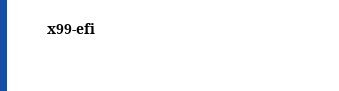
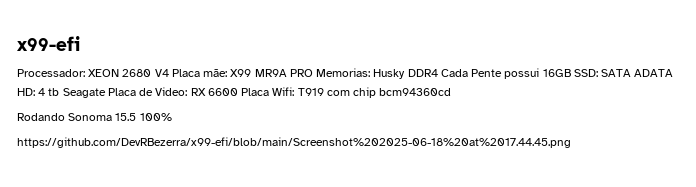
+ Processador: XEON 2680 V4 Placa mãe: X99 MR9A PRO Memorias: Husky DDR4 Cada Pente possui 16GB SSD: SATA ADATA HD: 4 tb Seagate Placa de Video: RX 6600 Placa Wifi: T919 com chip bcm94360cd
+ Rodando Sonoma 15.5 100%
+ https://github.com/DevRBezerra/x99-efi/blob/main/Screenshot%202025-06-18%20at%2017.44.45.png

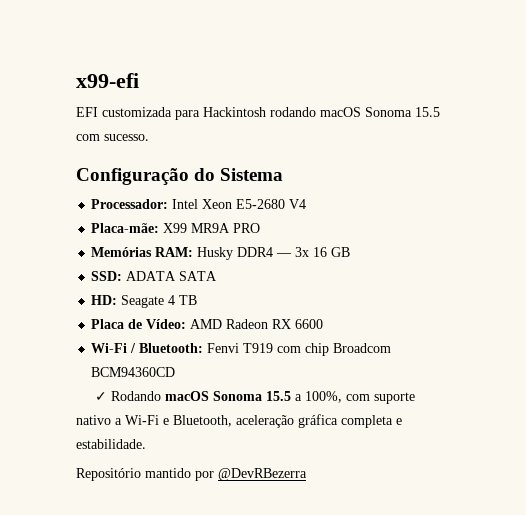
- Processador: XEON 2680 V4 Placa mãe: X99 MR9A PRO Memorias: Husky DDR4 Cada Pente possui 16GB SSD: SATA ADATA HD: 4 tb Seagate Placa de Video: RX 6600 Placa Wifi: T919 com chip bcm94360cd
- Rodando Sonoma 15.5 100%
- https://github.com/DevRBezerra/x99-efi/blob/main/Screenshot%202025-06-18%20at%2017.44.45.png
+ EFI customizada para Hackintosh rodando macOS Sonoma 15.5 com sucesso.
+ Configuração do Sistema
+ Processador: Intel Xeon E5-2680 V4
+ Placa-mãe: X99 MR9A PRO
+ Memórias RAM: Husky DDR4 — 3x 16 GB
+ SSD: ADATA SATA
+ HD: Seagate 4 TB
+ Placa de Vídeo: AMD Radeon RX 6600
+ Wi-Fi / Bluetooth: Fenvi T919 com chip Broadcom BCM94360CD
+ ✓ Rodando macOS Sonoma 15.5 a 100%, com suporte nativo a Wi-Fi e Bluetooth, aceleração gráfica completa e estabilidade.
+ Repositório mantido por @DevRBezerra

